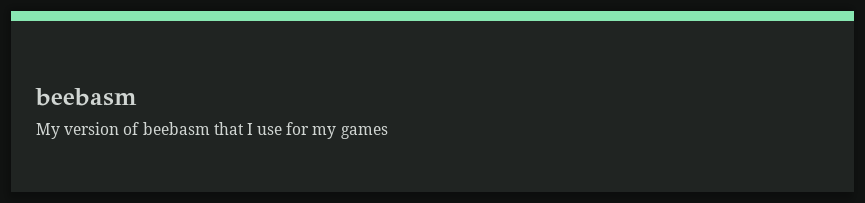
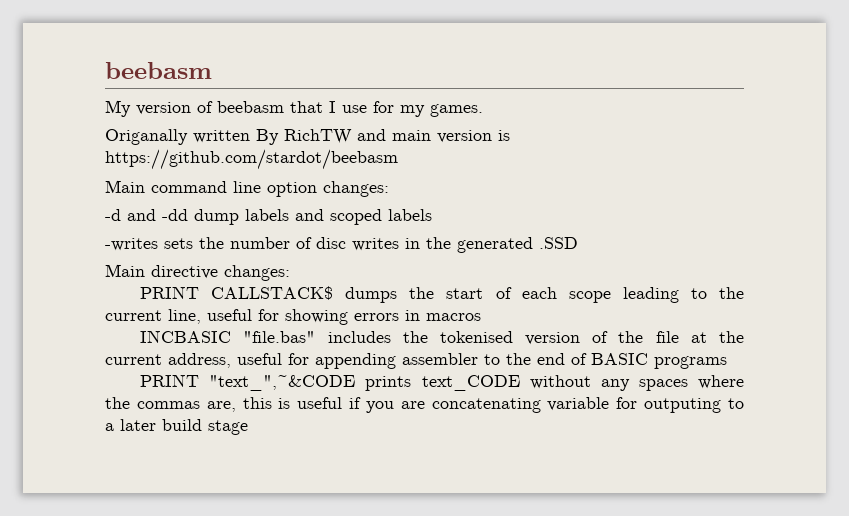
- My version of beebasm that I use for my games
+ My version of beebasm that I use for my games.
+ Origanally written By RichTW and main version is https://github.com/stardot/beebasm
+ Main command line option changes:
+ -d and -dd dump labels and scoped labels
+ -writes sets the number of disc writes in the generated .SSD
+ Main directive changes:
+ PRINT CALLSTACK$ dumps the start of each scope leading to the current line, useful for showing errors in macros
+ INCBASIC "file.bas" includes the tokenised version of the file at the current address, useful for appending assembler to the end of BASIC programs
+ PRINT "text_",~&CODE prints text_CODE without any spaces where the commas are, this is useful if you are concatenating variable for outputing to a later build stage

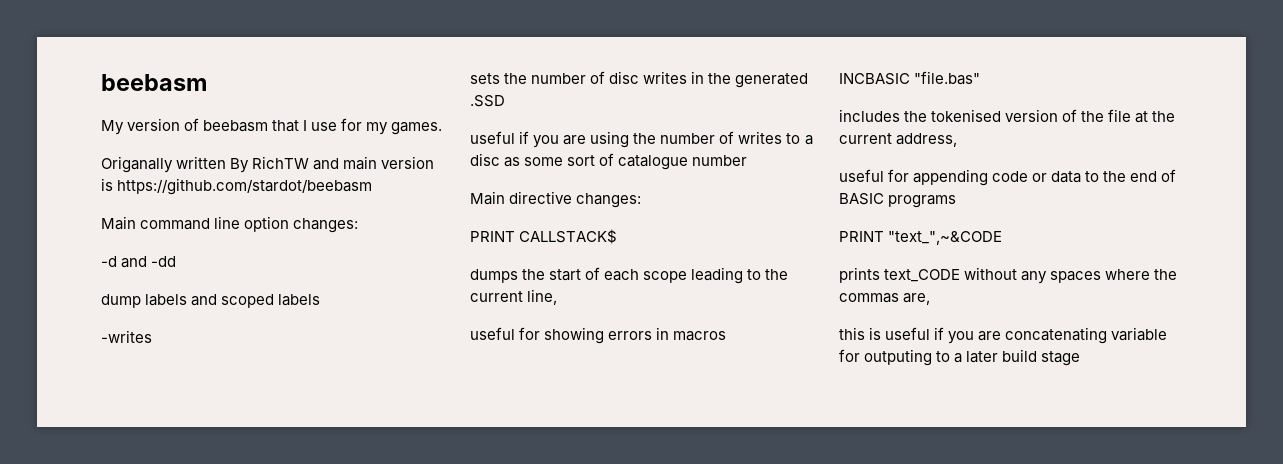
- -d and -dd dump labels and scoped labels
+ -d and -dd
+ dump labels and scoped labels
- -writes sets the number of disc writes in the generated .SSD
+ -writes
+ sets the number of disc writes in the generated .SSD
+ useful if you are using the number of writes to a disc as some sort of catalogue number
- PRINT CALLSTACK$ dumps the start of each scope leading to the current line, useful for showing errors in macros
+ PRINT CALLSTACK$
+ dumps the start of each scope leading to the current line,
+ useful for showing errors in macros
- INCBASIC "file.bas" includes the tokenised version of the file at the current address, useful for appending assembler to the end of BASIC programs
+ INCBASIC "file.bas"
+ includes the tokenised version of the file at the current address,
+ useful for appending code or data to the end of BASIC programs
- PRINT "text_",~&CODE prints text_CODE without any spaces where the commas are, this is useful if you are concatenating variable for outputing to a later build stage
+ PRINT "text_",~&CODE
+ prints text_CODE without any spaces where the commas are,
+ this is useful if you are concatenating variable for outputing to a later build stage

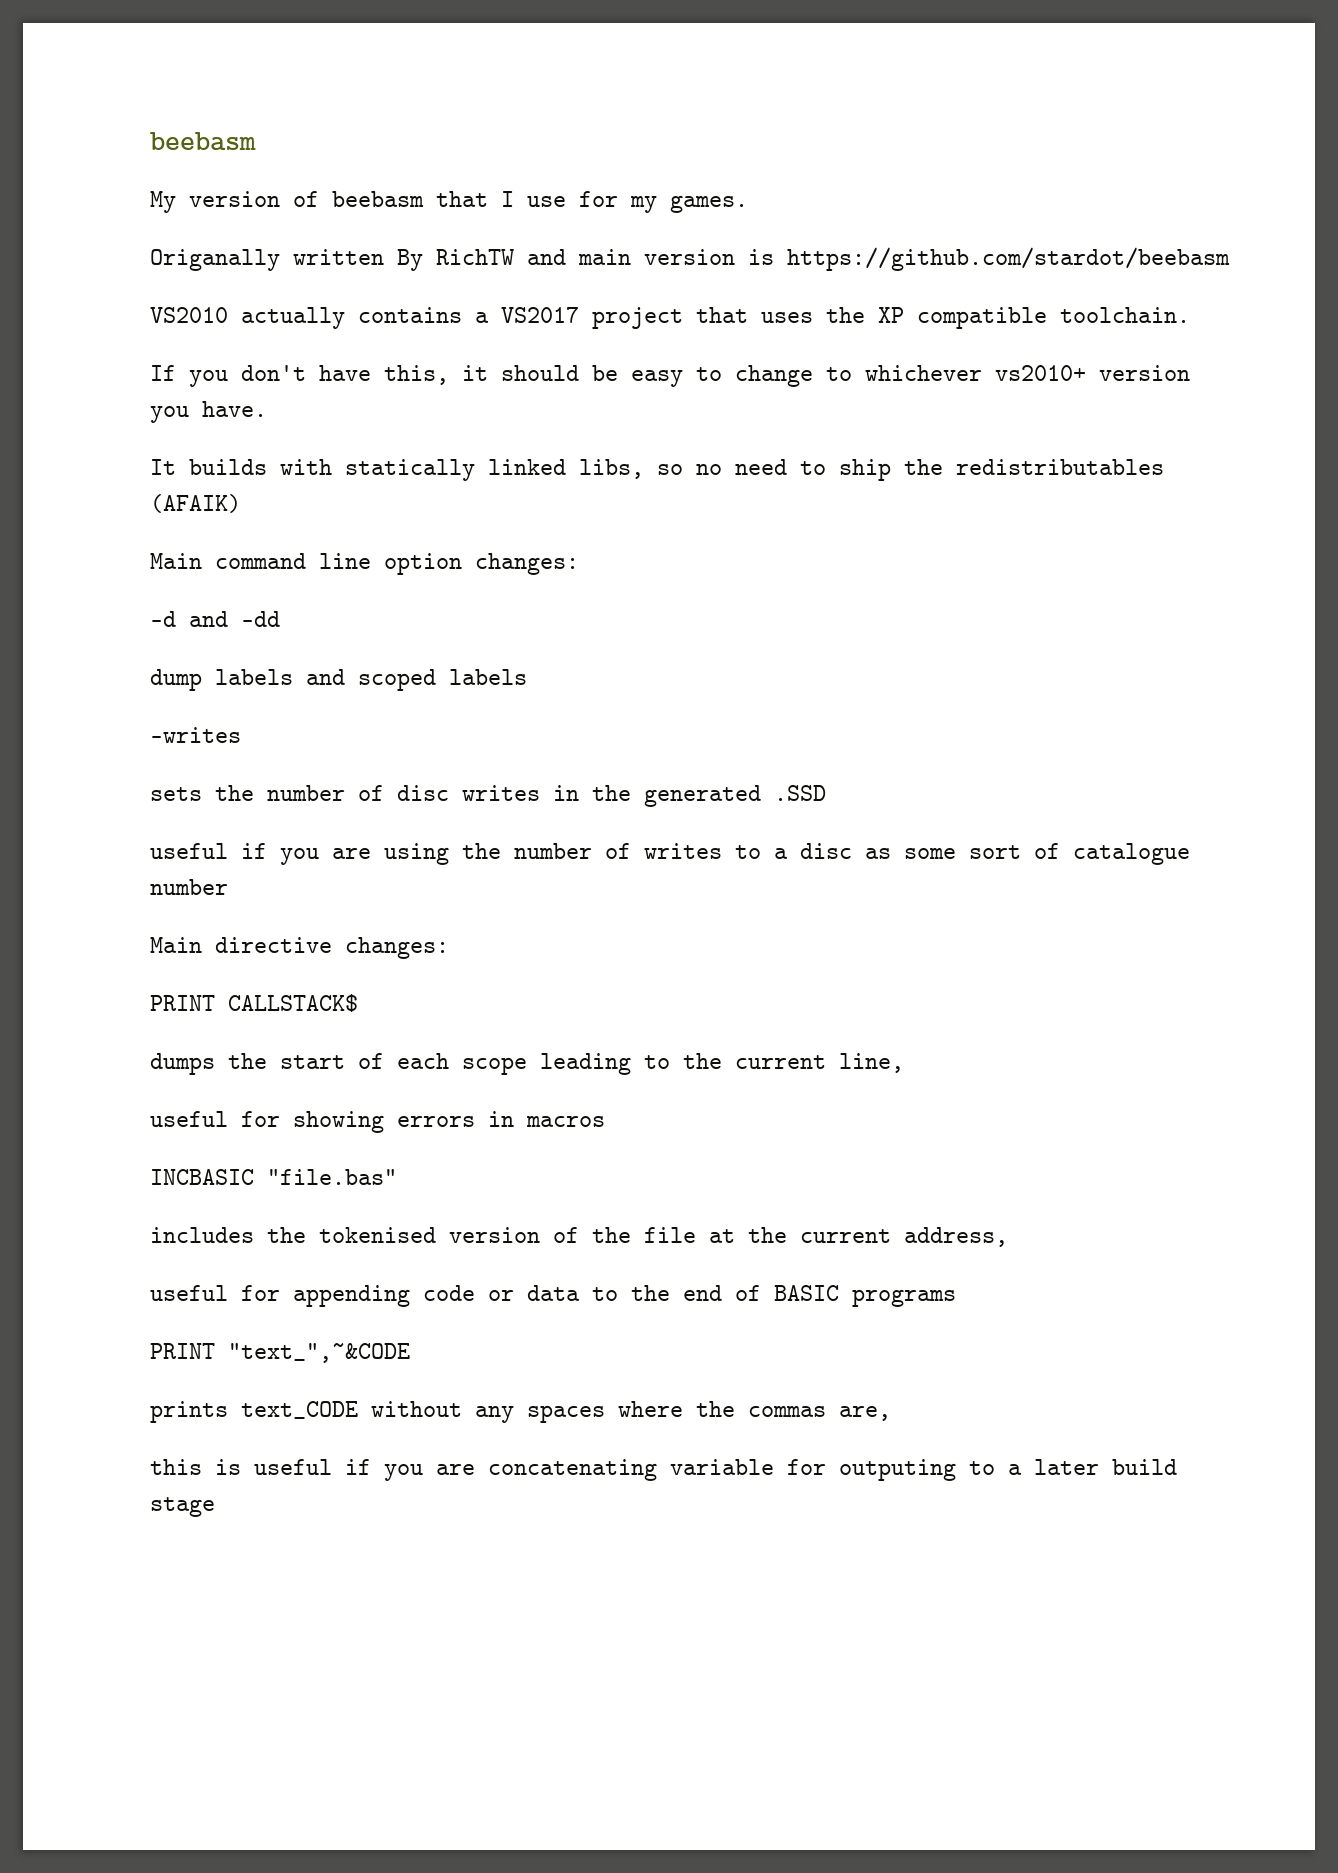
+ VS2010 actually contains a VS2017 project that uses the XP compatible toolchain.
+ If you don't have this, it should be easy to change to whichever vs2010+ version you have.
+ It builds with statically linked libs, so no need to ship the redistributables (AFAIK)

